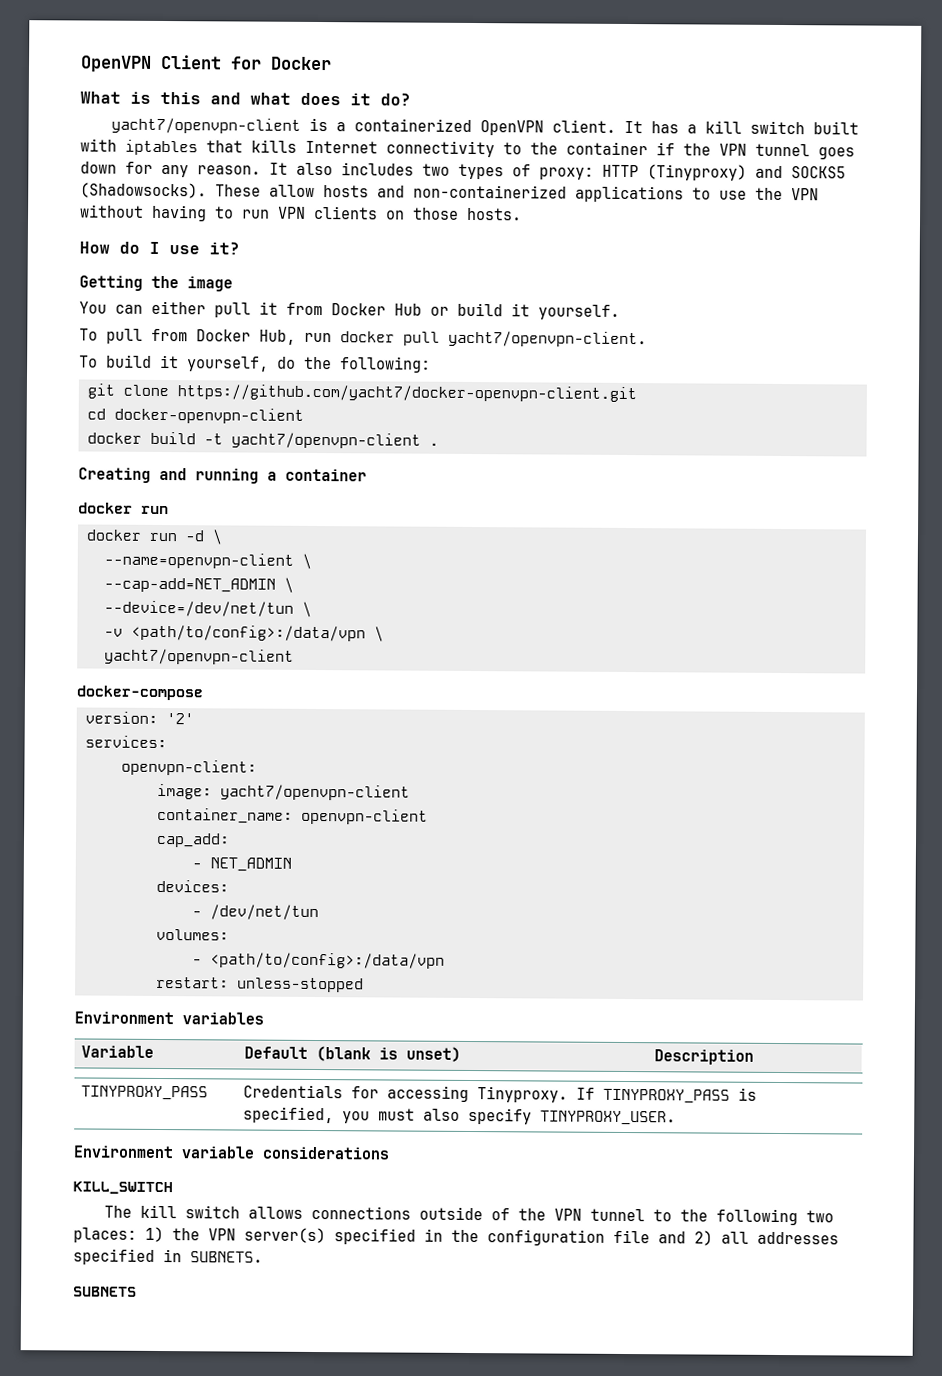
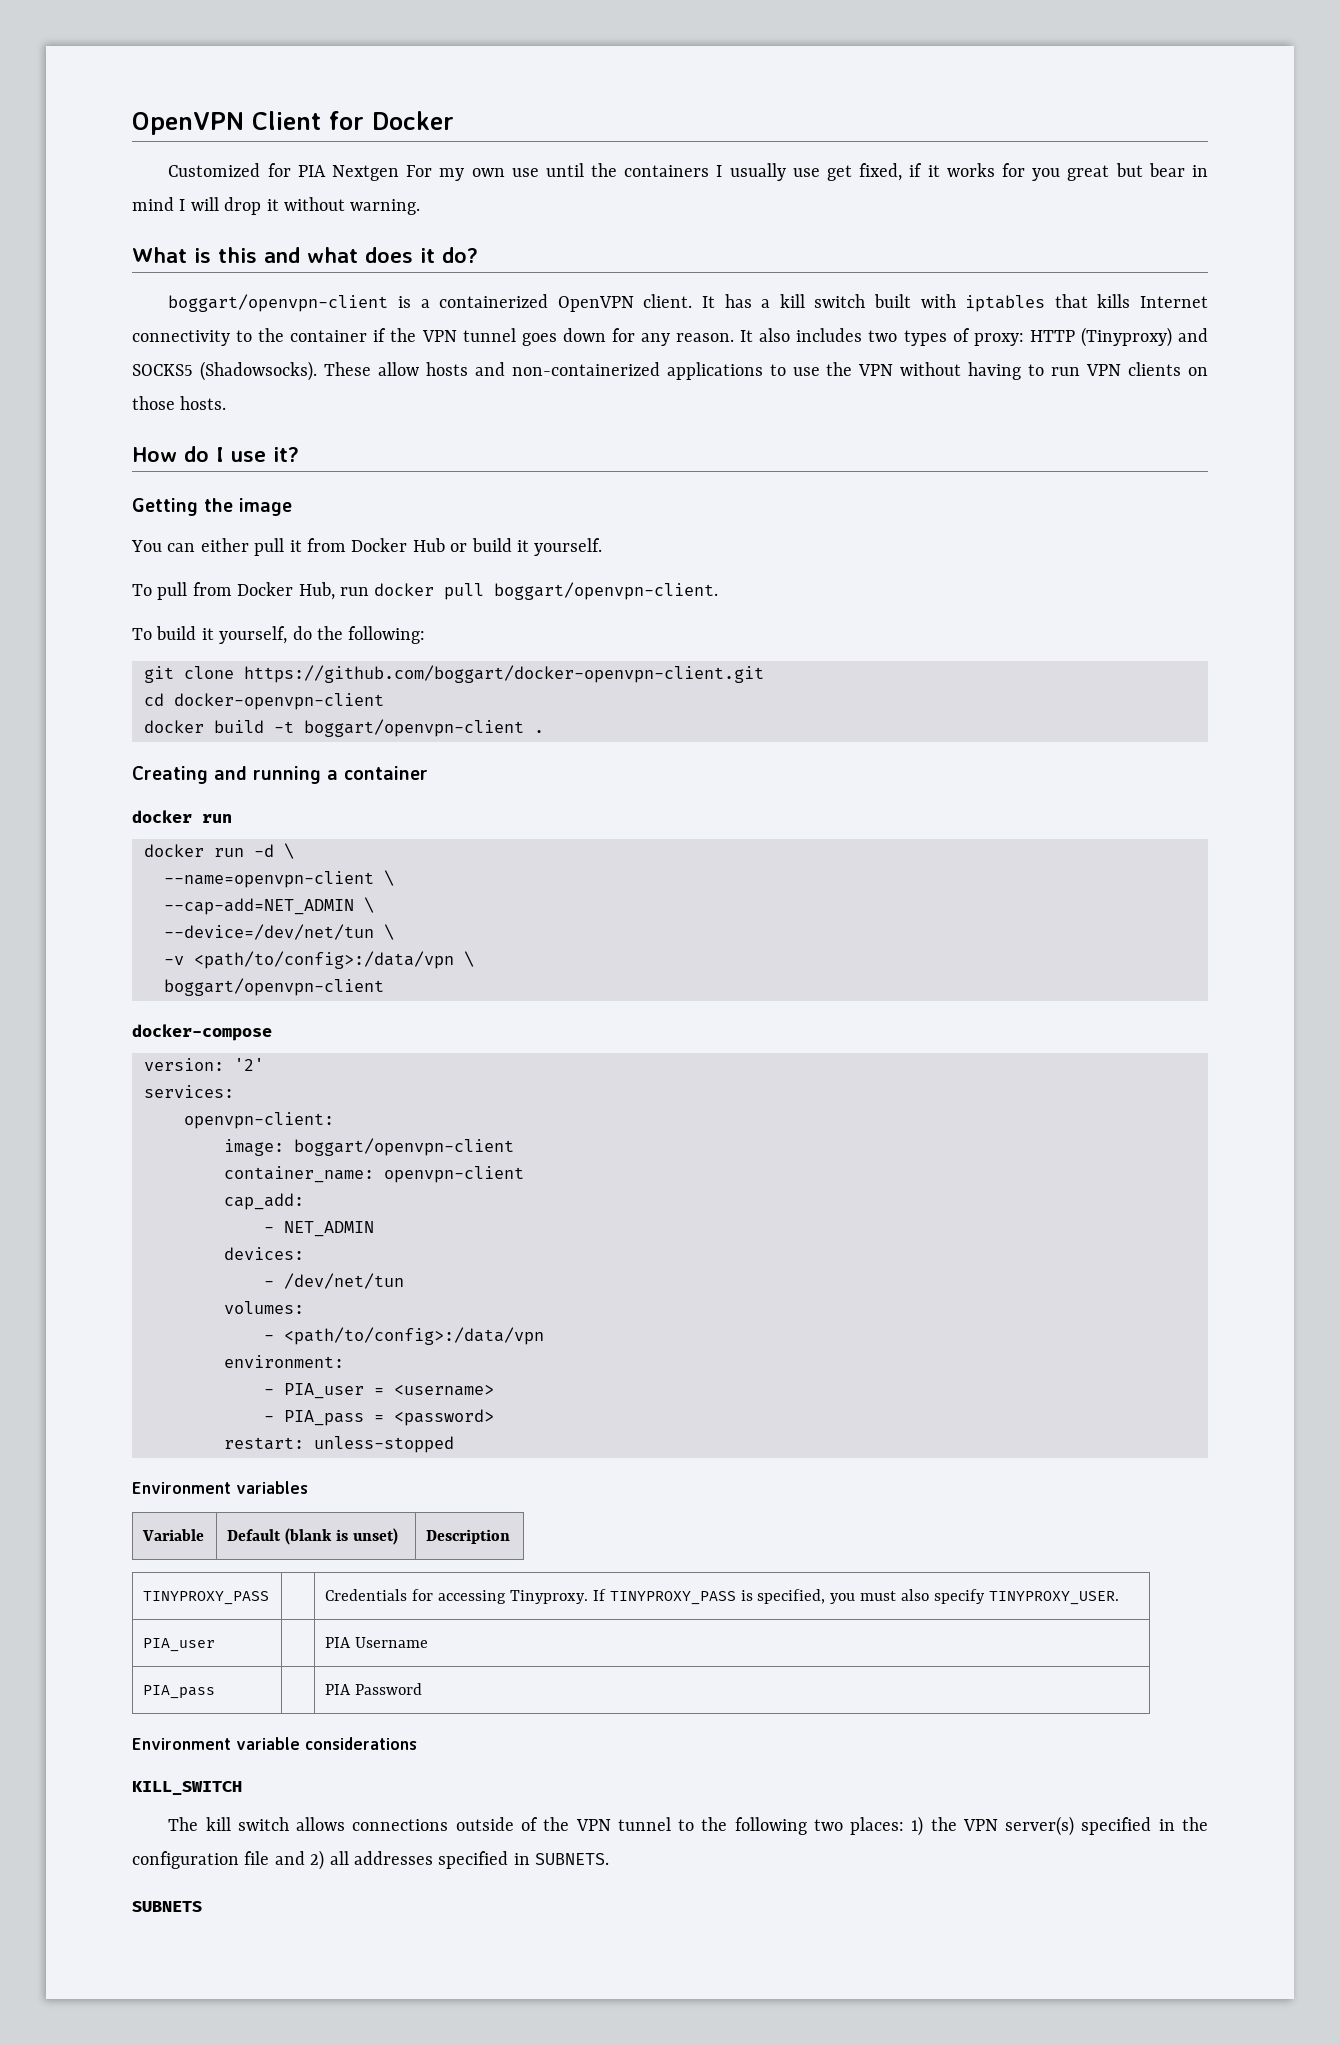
+ Customized for PIA Nextgen For my own use until the containers I usually use get fixed, if it works for you great but bear in mind I will drop it without warning.
- yacht7/openvpn-client is a containerized OpenVPN client.
+ boggart/openvpn-client is a containerized OpenVPN client.
- To pull from Docker Hub, run docker pull yacht7/openvpn-client.
+ To pull from Docker Hub, run docker pull boggart/openvpn-client.
- git clone https://github.com/yacht7/docker-openvpn-client.git
+ git clone https://github.com/boggart/docker-openvpn-client.git
- docker build -t yacht7/openvpn-client .
+ docker build -t boggart/openvpn-client .
  -v <path/to/config>:/data/vpn \
- yacht7/openvpn-client
+ boggart/openvpn-client
- image: yacht7/openvpn-client
+ image: boggart/openvpn-client
+ environment:
+ - PIA_user = <username>
+ - PIA_pass = <password>
+ PIA_user | | PIA Username
+ PIA_pass | | PIA Password

